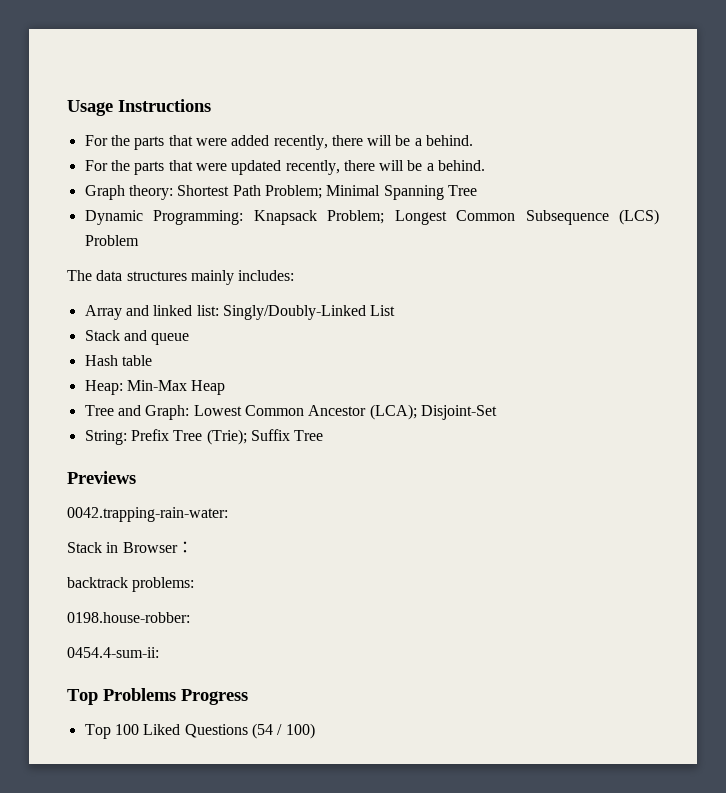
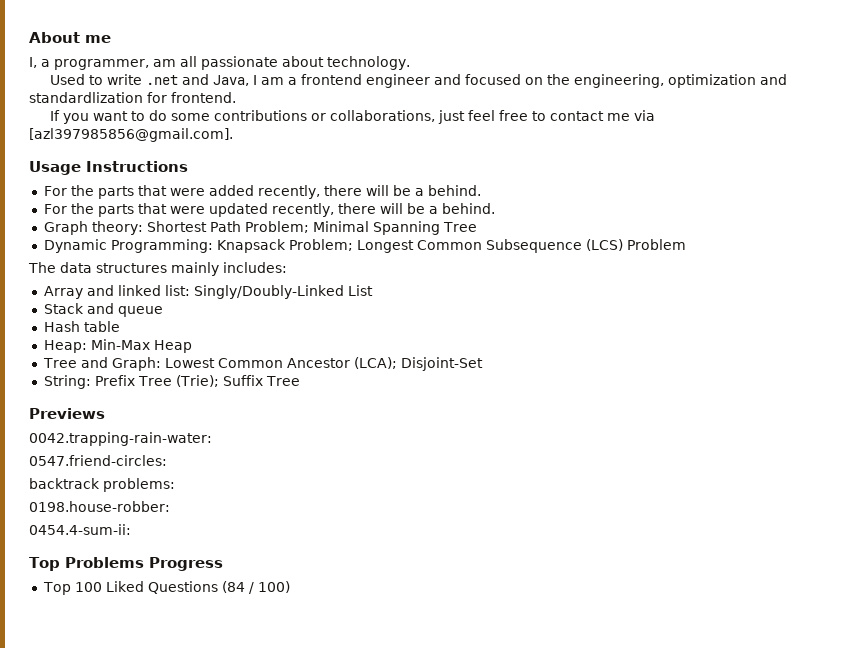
+ About me
+ I, a programmer, am all passionate about technology.
+ Used to write .net and Java, I am a frontend engineer and focused on the engineering, optimization and standardlization for frontend.
+ If you want to do some contributions or collaborations, just feel free to contact me via [azl397985856@gmail.com].
- Stack in Browser：
+ 0547.friend-circles:
- Top 100 Liked Questions (54 / 100)
+ Top 100 Liked Questions (84 / 100)

